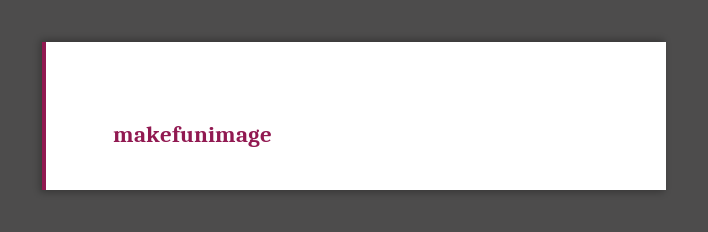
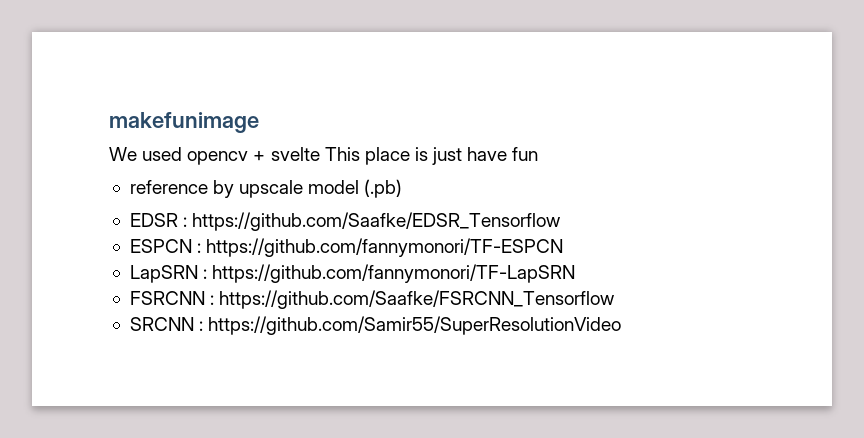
+ We used opencv + svelte This place is just have fun
+ reference by upscale model (.pb)
+ EDSR : https://github.com/Saafke/EDSR_Tensorflow
+ ESPCN : https://github.com/fannymonori/TF-ESPCN
+ LapSRN : https://github.com/fannymonori/TF-LapSRN
+ FSRCNN : https://github.com/Saafke/FSRCNN_Tensorflow
+ SRCNN : https://github.com/Samir55/SuperResolutionVideo

